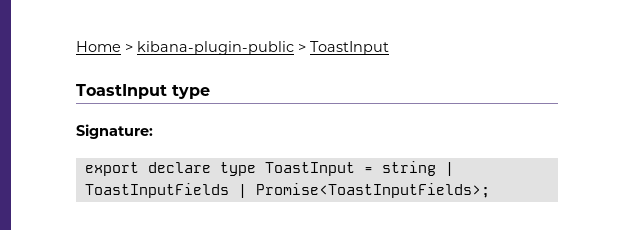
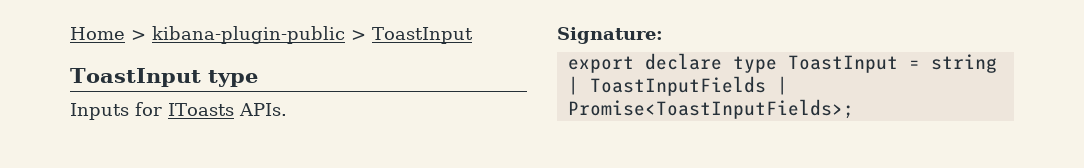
+ Inputs for IToasts APIs.

